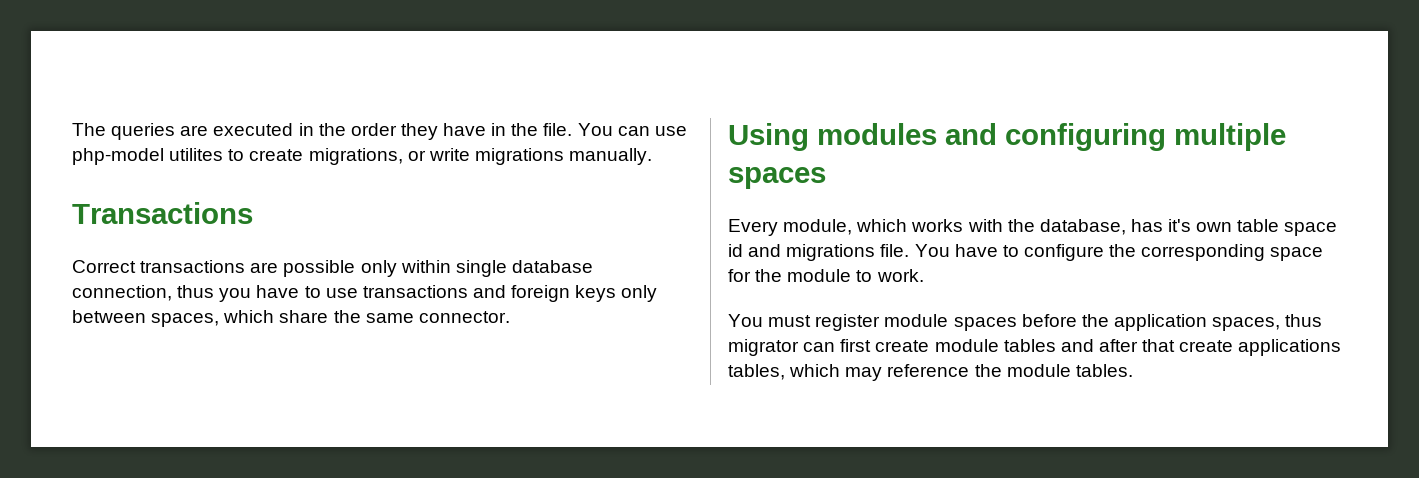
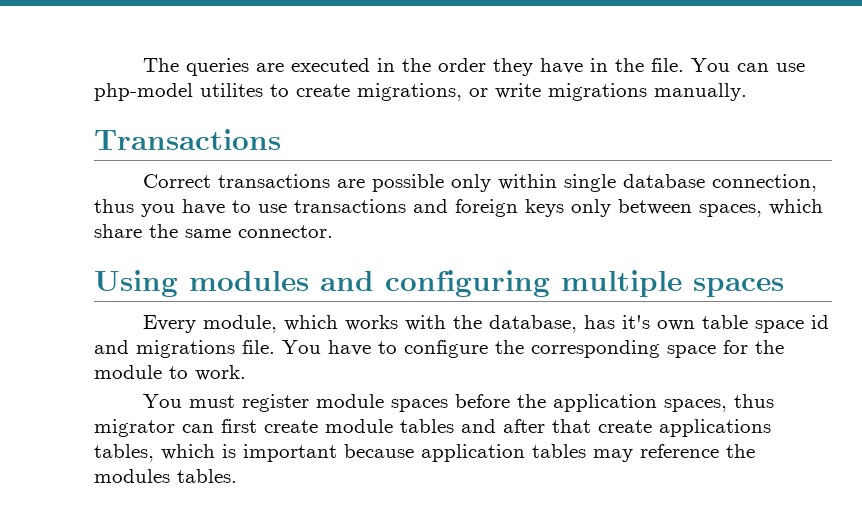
- You must register module spaces before the application spaces, thus migrator can first create module tables and after that create applications tables, which may reference the module tables.
+ You must register module spaces before the application spaces, thus migrator can first create module tables and after that create applications tables, which is important because application tables may reference the modules tables.

